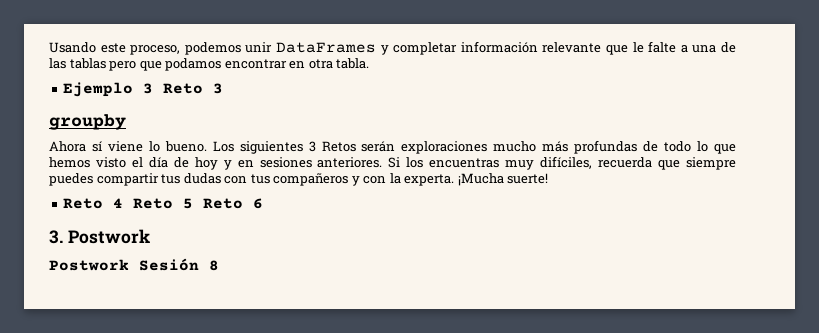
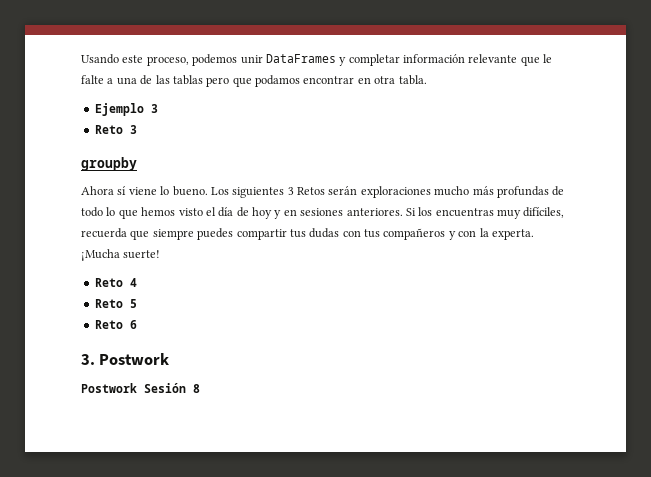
- Ejemplo 3 Reto 3
+ Ejemplo 3
+ Reto 3
- Reto 4 Reto 5 Reto 6
+ Reto 4
+ Reto 5
+ Reto 6

